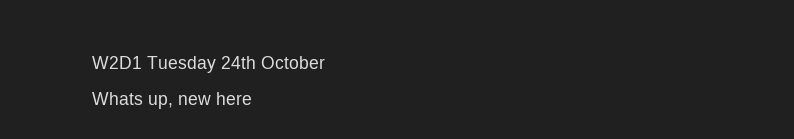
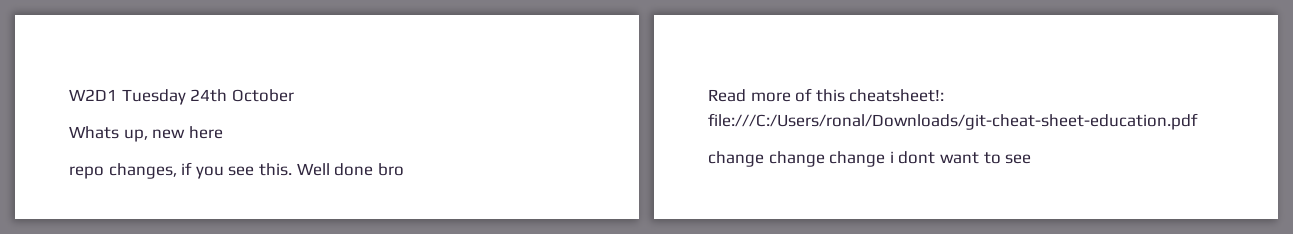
+ repo changes, if you see this. Well done bro
+ Read more of this cheatsheet!: file:///C:/Users/ronal/Downloads/git-cheat-sheet-education.pdf
+ change change change i dont want to see

